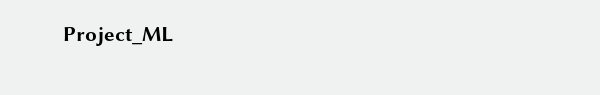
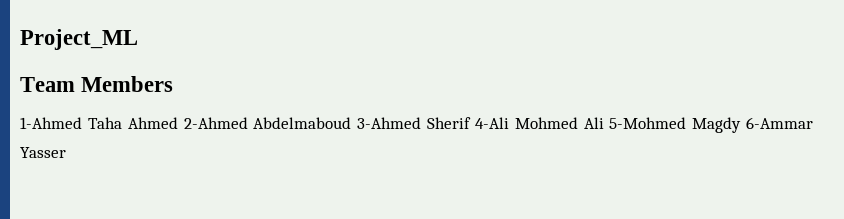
+ Team Members
+ 1-Ahmed Taha Ahmed 2-Ahmed Abdelmaboud 3-Ahmed Sherif 4-Ali Mohmed Ali 5-Mohmed Magdy 6-Ammar Yasser

